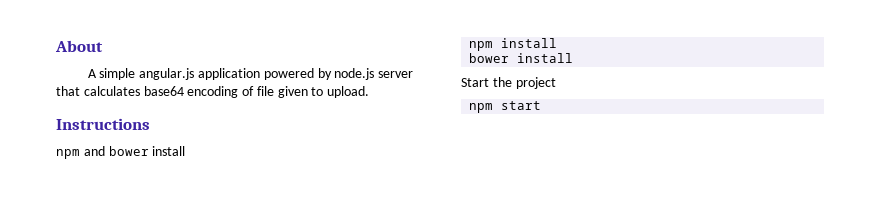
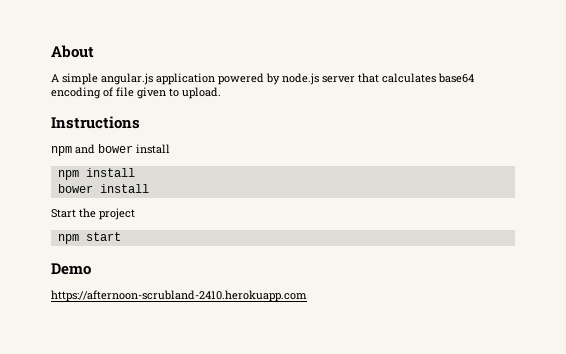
+ Demo
+ https://afternoon-scrubland-2410.herokuapp.com

